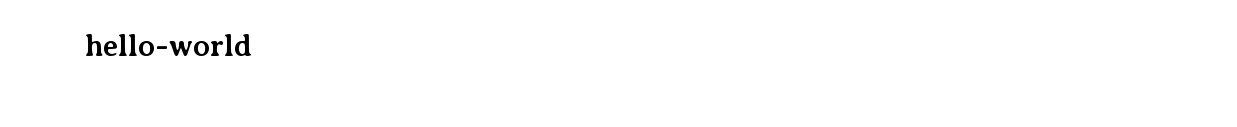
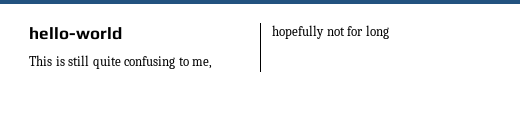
+ This is still quite confusing to me, hopefully not for long

